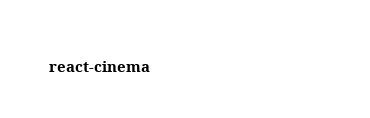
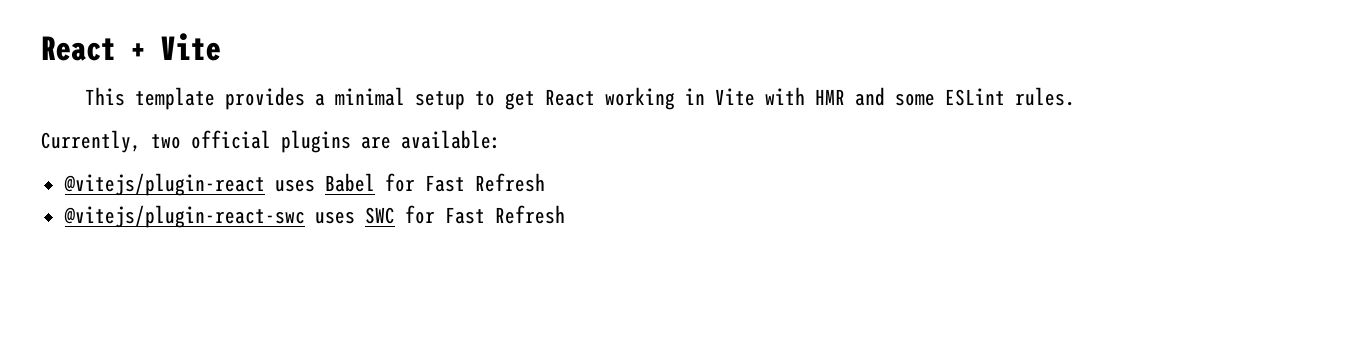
- react-cinema
+ React + Vite
+ This template provides a minimal setup to get React working in Vite with HMR and some ESLint rules.
+ Currently, two official plugins are available:
+ @vitejs/plugin-react uses Babel for Fast Refresh
+ @vitejs/plugin-react-swc uses SWC for Fast Refresh

